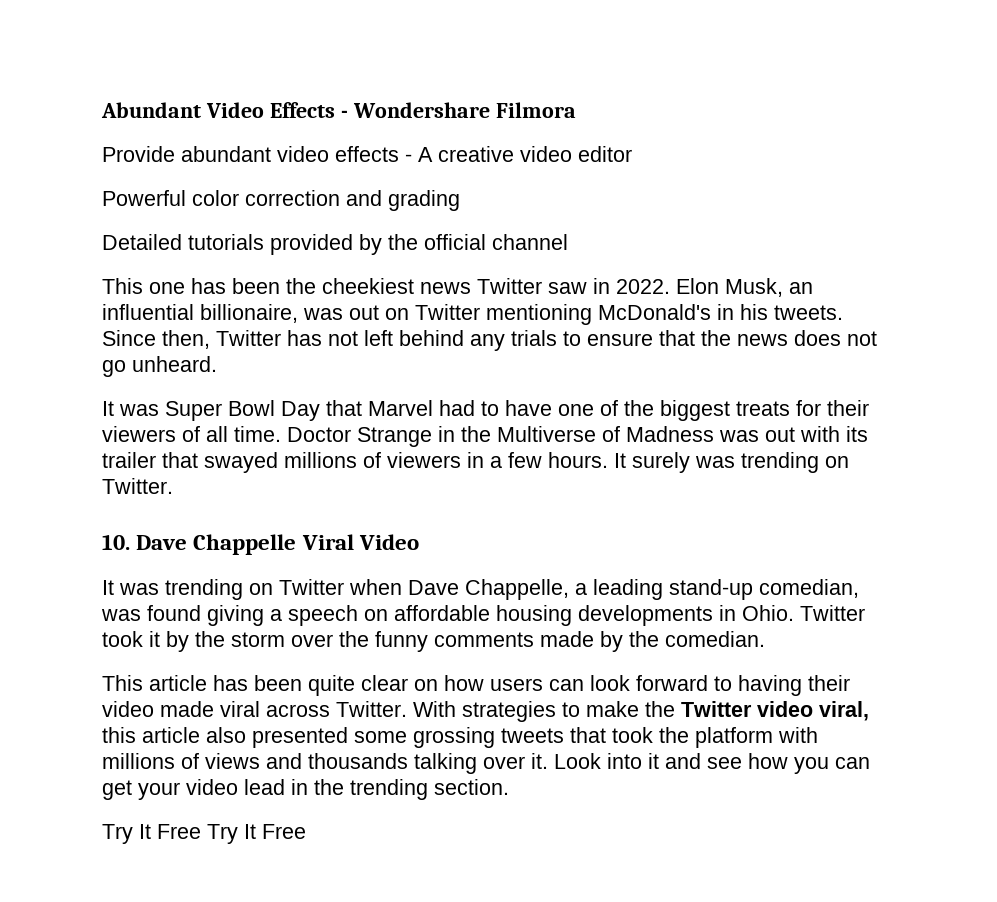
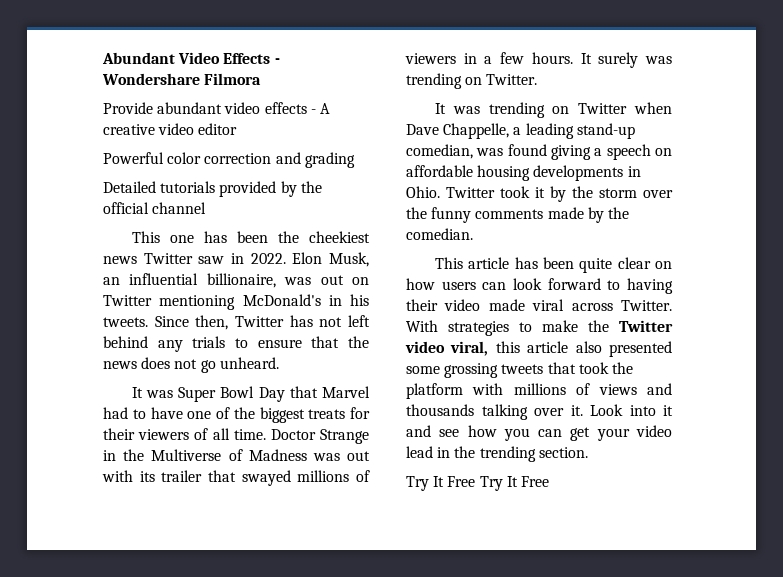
- 10. Dave Chappelle Viral Video

